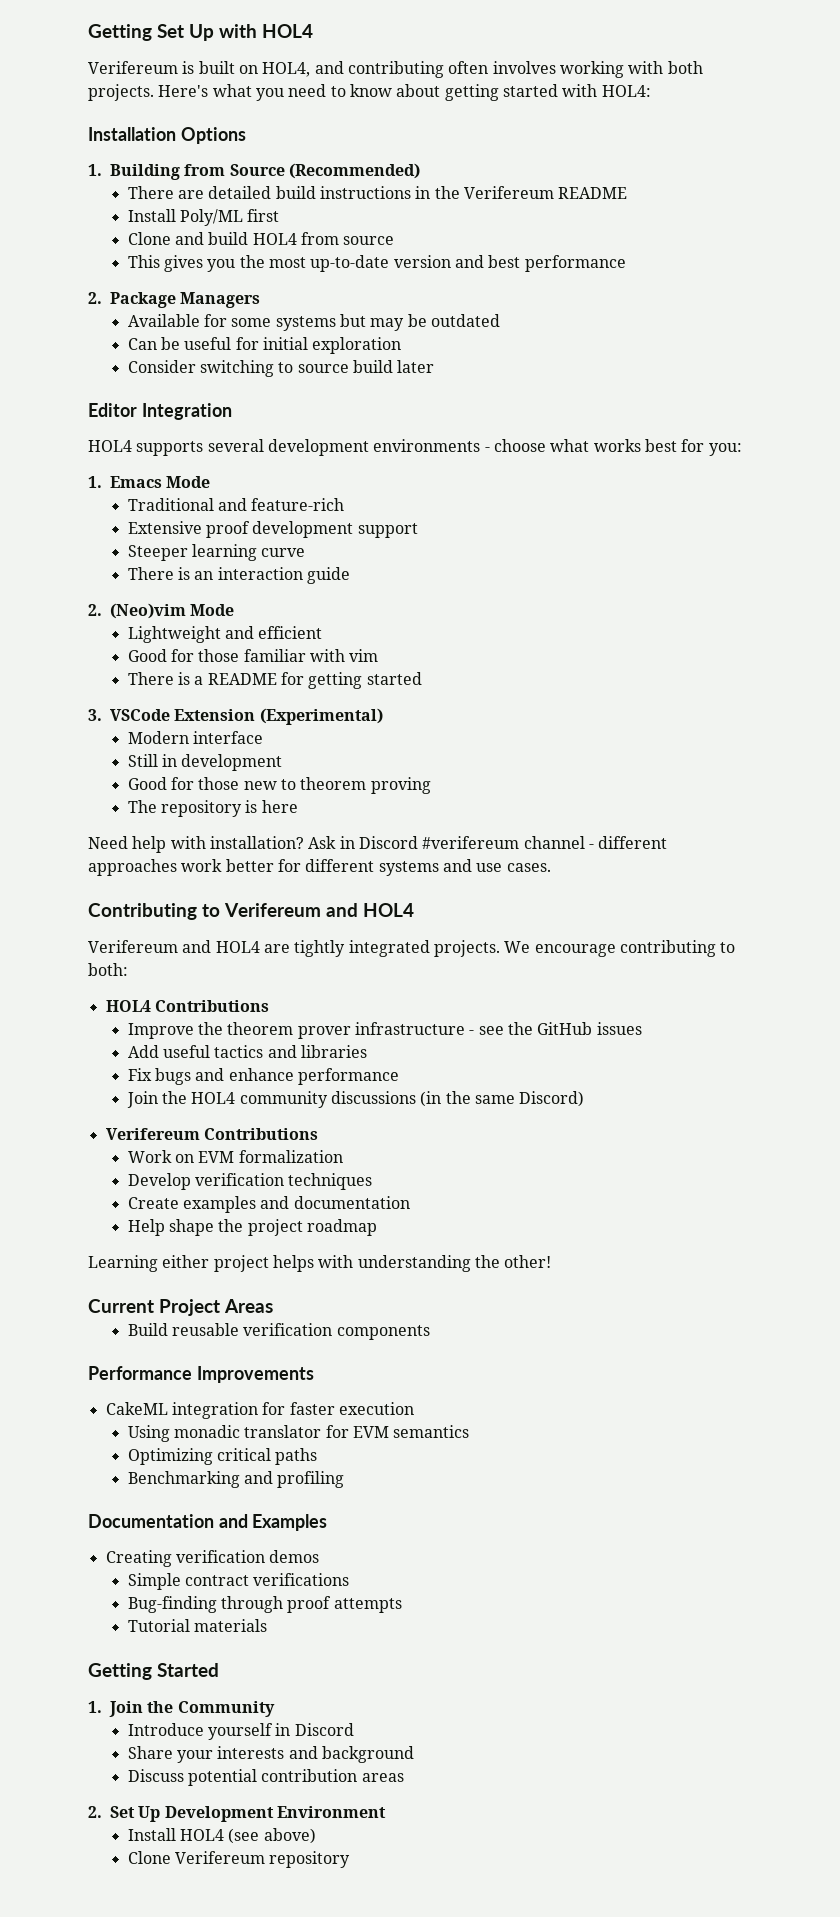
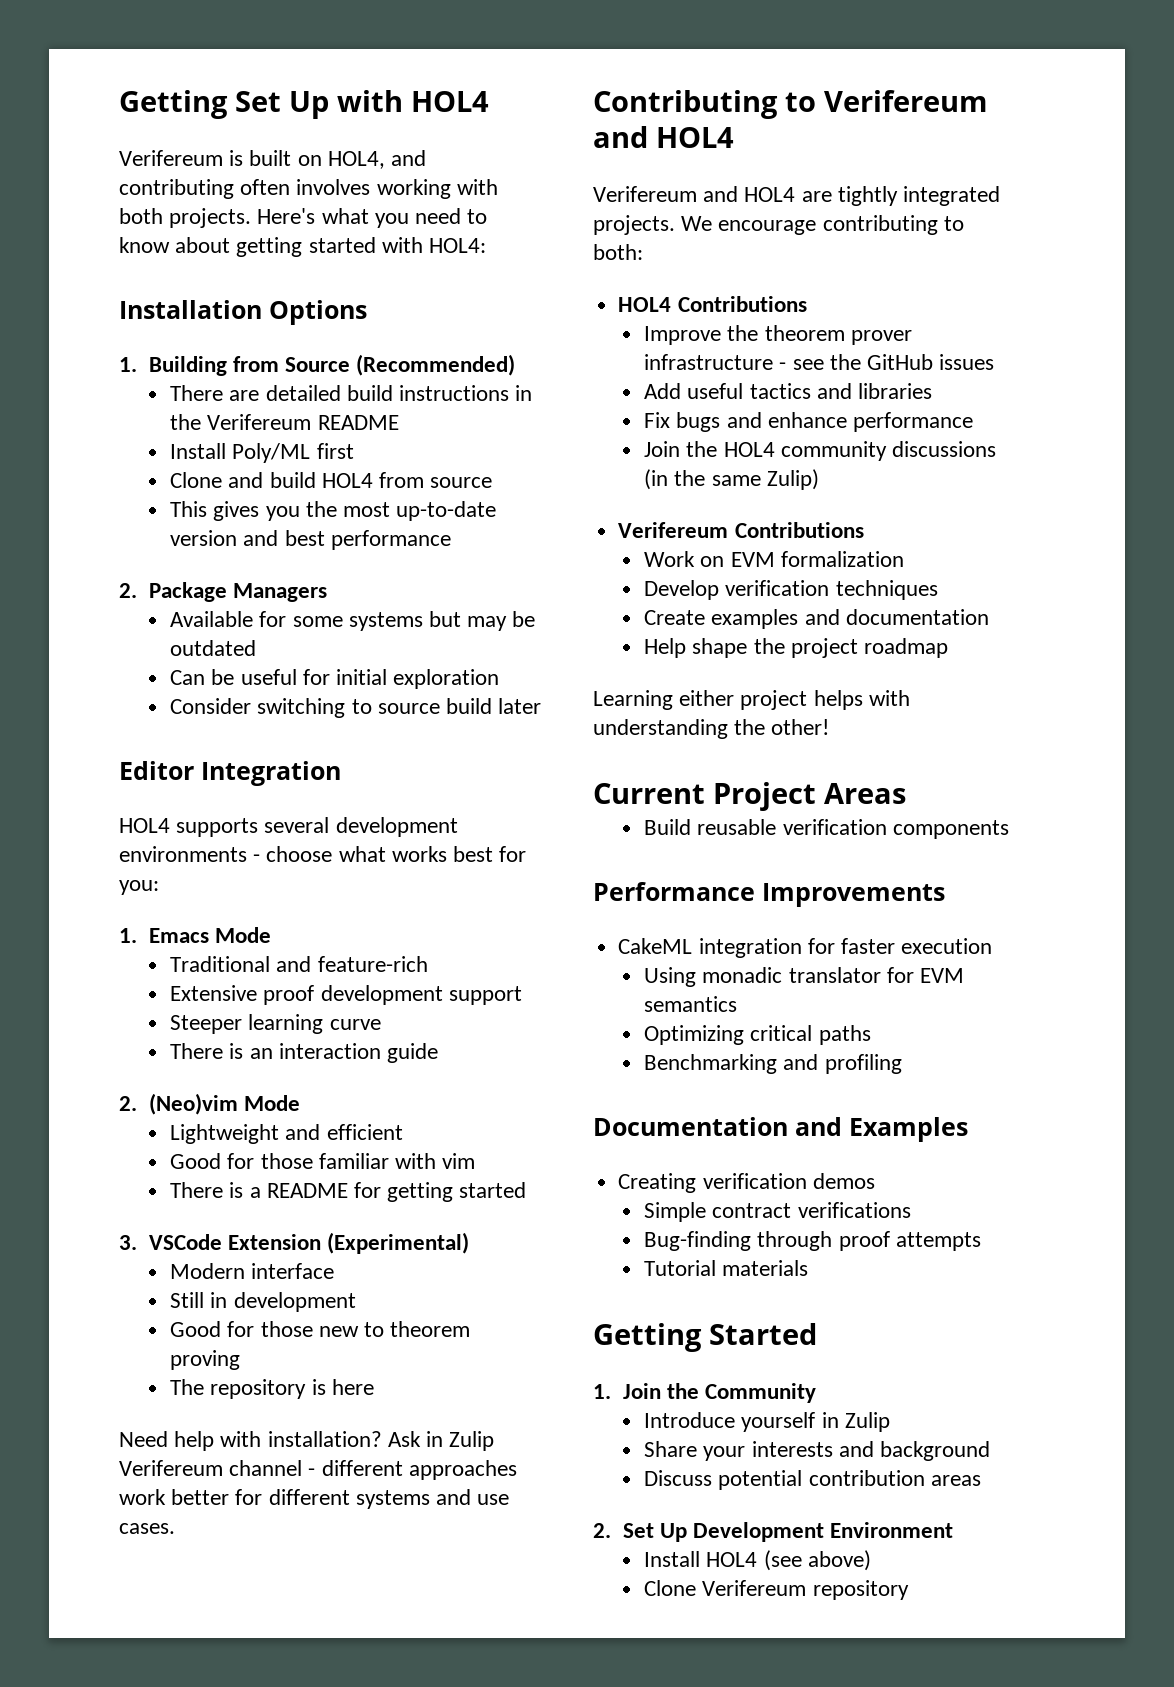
- Ask in Discord #verifereum channel - different approaches work better for different systems and use cases.
+ Ask in Zulip Verifereum channel - different approaches work better for different systems and use cases.
- Join the HOL4 community discussions (in the same Discord)
+ Join the HOL4 community discussions (in the same Zulip)
- Introduce yourself in Discord
+ Introduce yourself in Zulip

